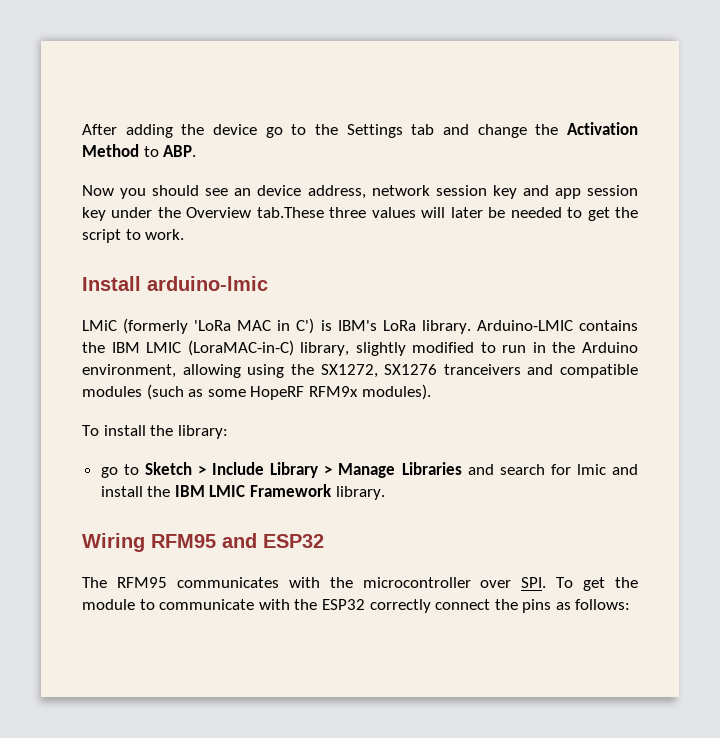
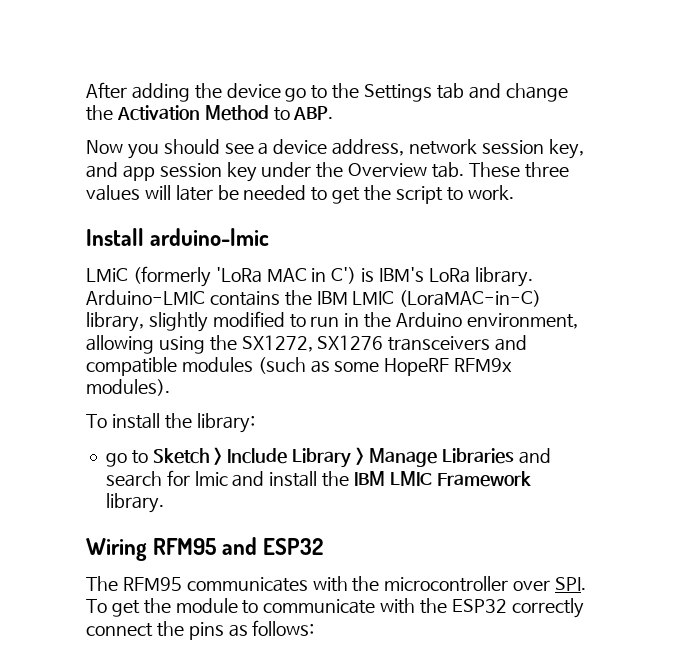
- Now you should see an device address, network session key and app session key under the Overview tab.These three values will later be needed to get the script to work.
+ Now you should see a device address, network session key, and app session key under the Overview tab. These three values will later be needed to get the script to work.
- Arduino-LMIC contains the IBM LMIC (LoraMAC-in-C) library, slightly modified to run in the Arduino environment, allowing using the SX1272, SX1276 tranceivers and compatible modules (such as some HopeRF RFM9x modules).
+ Arduino-LMIC contains the IBM LMIC (LoraMAC-in-C) library, slightly modified to run in the Arduino environment, allowing using the SX1272, SX1276 transceivers and compatible modules (such as some HopeRF RFM9x modules).

